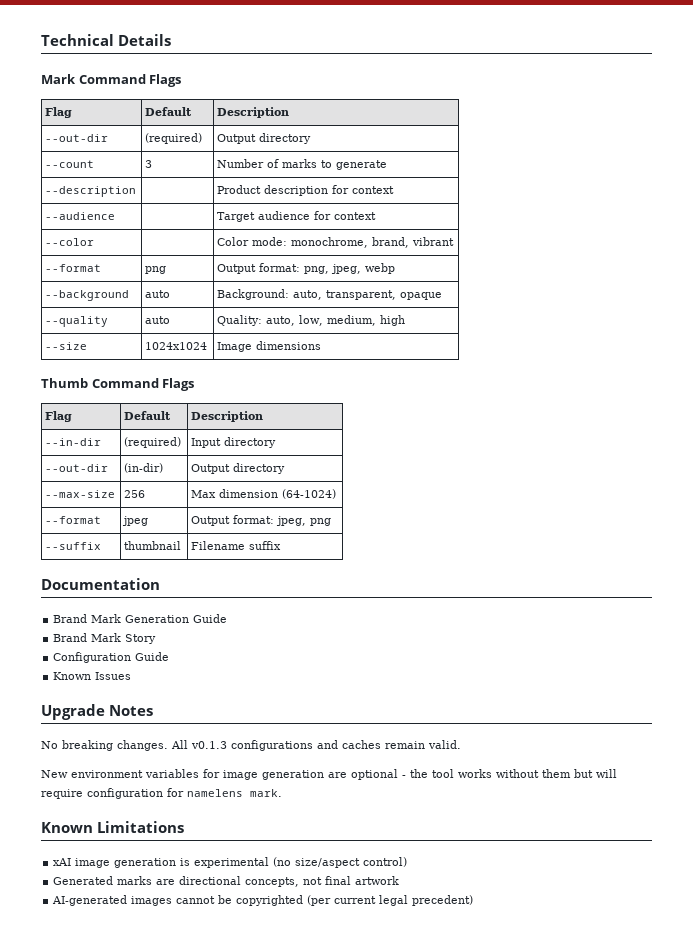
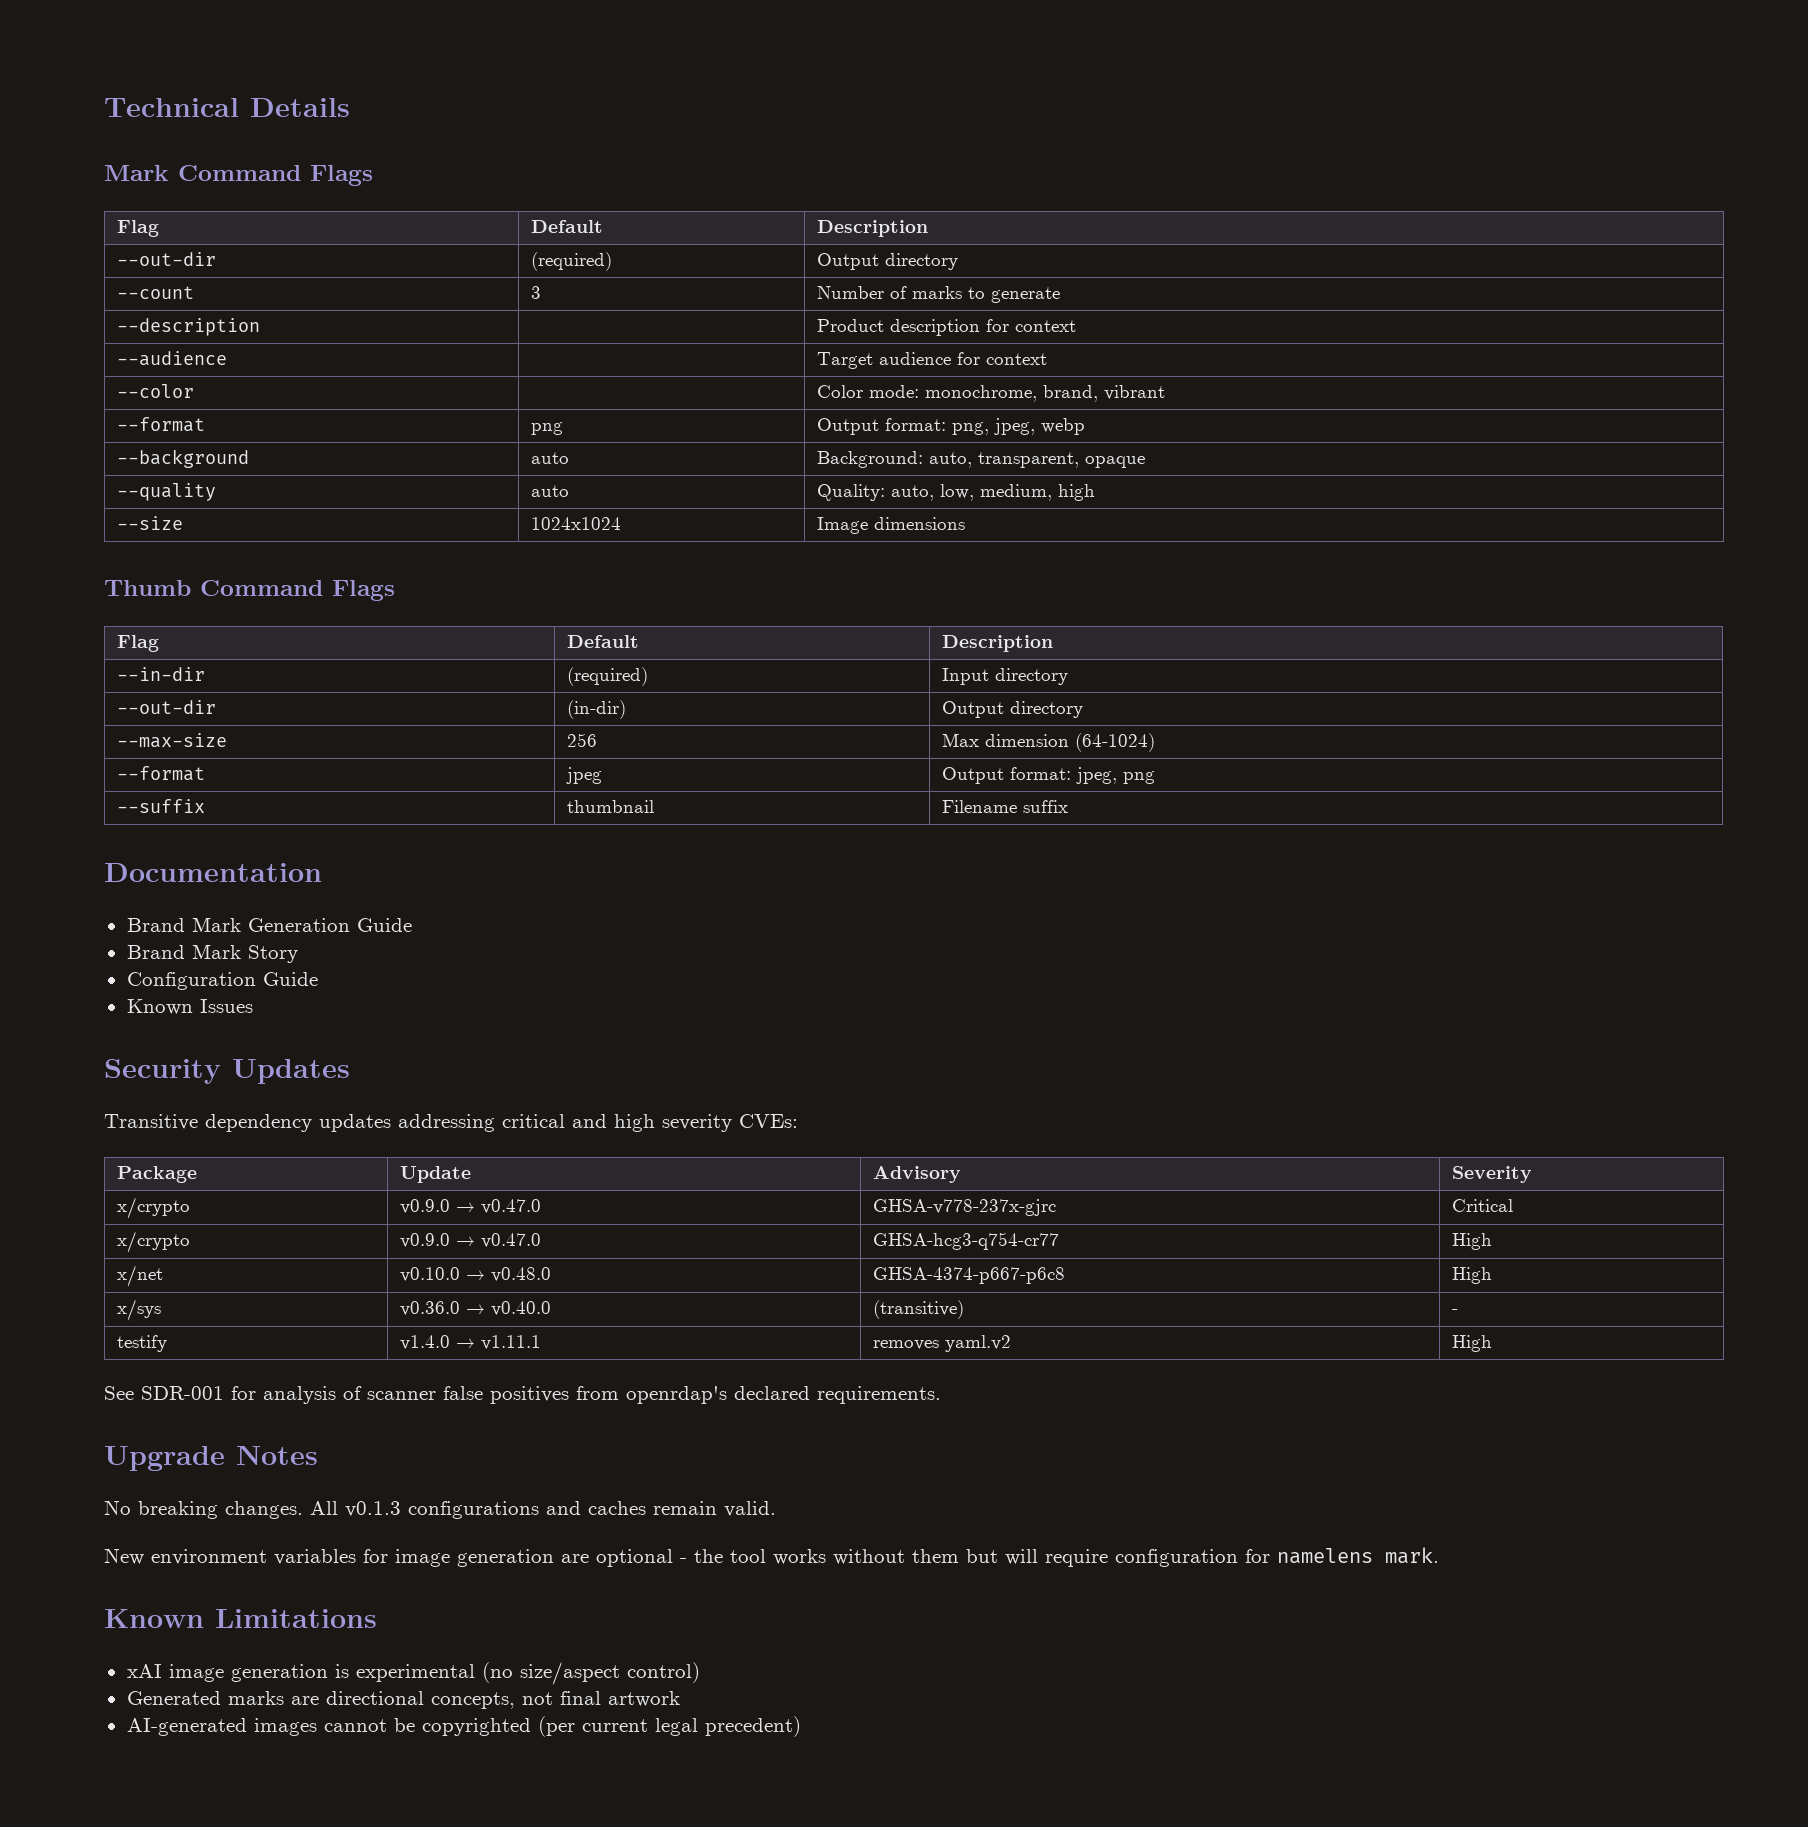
+ Security Updates
+ Transitive dependency updates addressing critical and high severity CVEs:
+ Package | Update | Advisory | Severity
+ x/crypto | v0.9.0 → v0.47.0 | GHSA-v778-237x-gjrc | Critical
+ x/crypto | v0.9.0 → v0.47.0 | GHSA-hcg3-q754-cr77 | High
+ x/net | v0.10.0 → v0.48.0 | GHSA-4374-p667-p6c8 | High
+ x/sys | v0.36.0 → v0.40.0 | (transitive) | -
+ testify | v1.4.0 → v1.11.1 | removes yaml.v2 | High
+ See SDR-001 for analysis of scanner false positives from openrdap's declared requirements.

